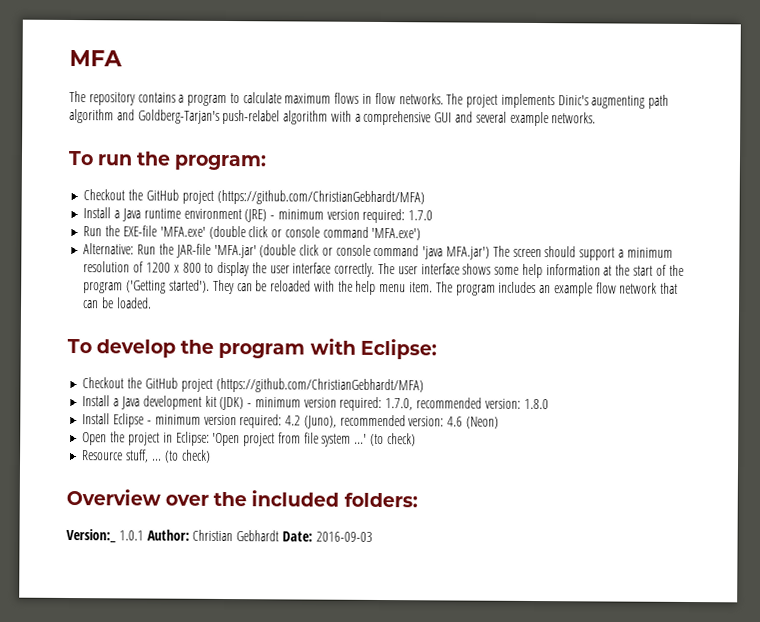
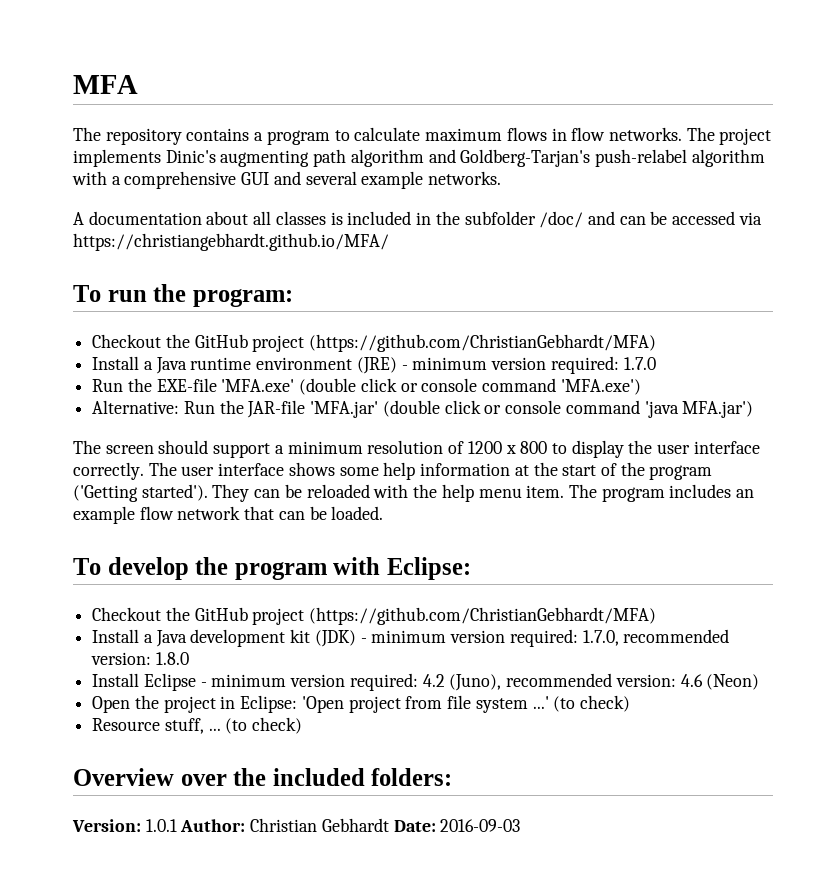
+ A documentation about all classes is included in the subfolder /doc/ and can be accessed via https://christiangebhardt.github.io/MFA/
- Alternative: Run the JAR-file 'MFA.jar' (double click or console command 'java MFA.jar') The screen should support a minimum resolution of 1200 x 800 to display the user interface correctly.
+ Alternative: Run the JAR-file 'MFA.jar' (double click or console command 'java MFA.jar')
+ The screen should support a minimum resolution of 1200 x 800 to display the user interface correctly.
- Version:_ 1.0.1 Author: Christian Gebhardt Date: 2016-09-03
+ Version: 1.0.1 Author: Christian Gebhardt Date: 2016-09-03

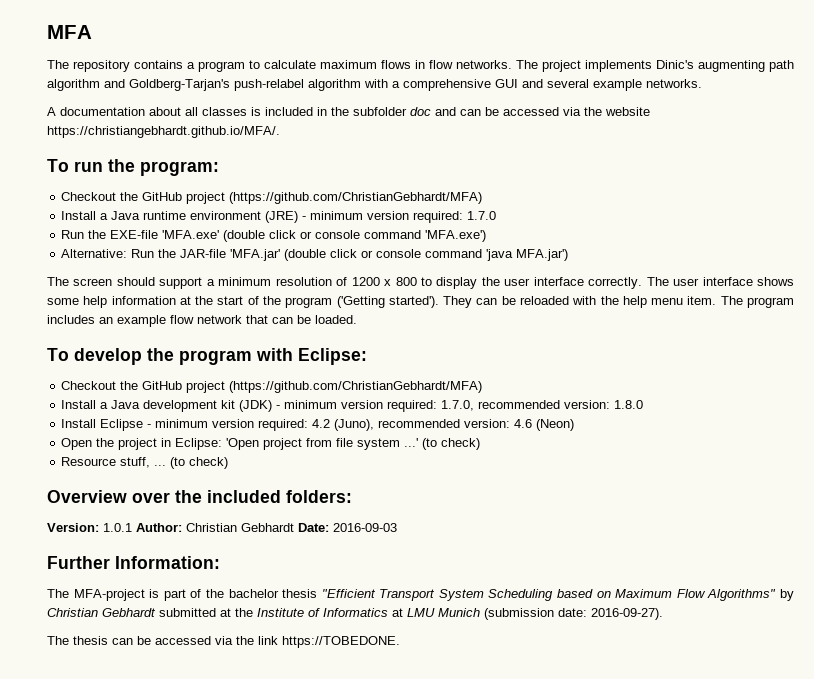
- A documentation about all classes is included in the subfolder /doc/ and can be accessed via https://christiangebhardt.github.io/MFA/
+ A documentation about all classes is included in the subfolder doc and can be accessed via the website https://christiangebhardt.github.io/MFA/.
+ Further Information:
+ The MFA-project is part of the bachelor thesis "Efficient Transport System Scheduling based on Maximum Flow Algorithms" by Christian Gebhardt submitted at the Institute of Informatics at LMU Munich (submission date: 2016-09-27).
+ The thesis can be accessed via the link https://TOBEDONE.

